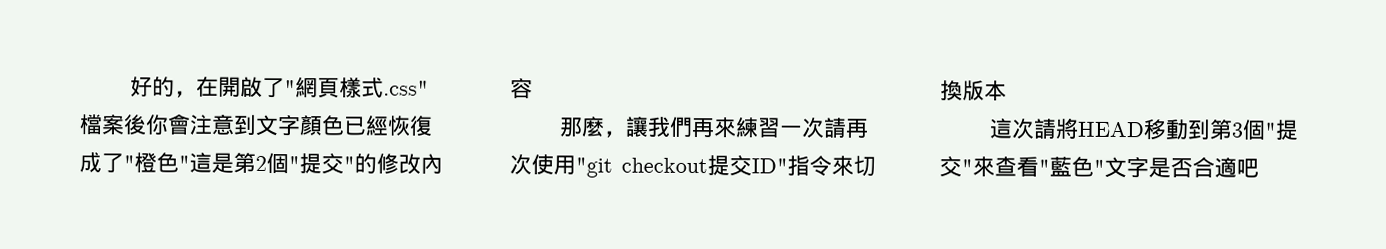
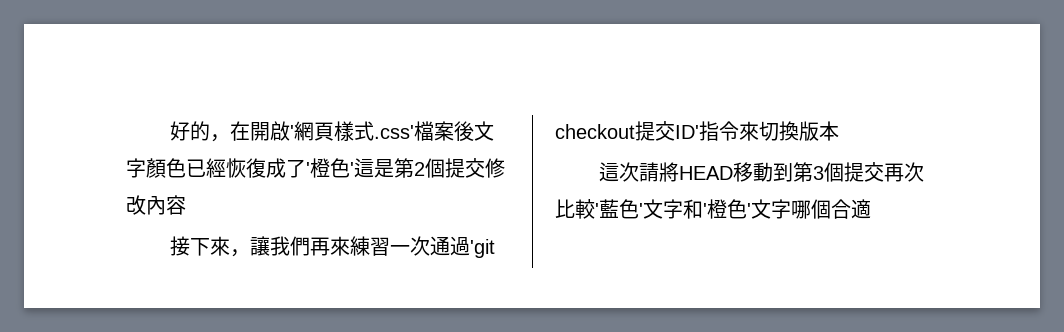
- 好的，在開啟了"網頁樣式.css"檔案後你會注意到文字顏色已經恢復成了"橙色"這是第2個"提交"的修改內容
+ 好的，在開啟'網頁樣式.css'檔案後文字顏色已經恢復成了'橙色'這是第2個提交修改內容
- 那麼，讓我們再來練習一次請再次使用"git checkout提交ID"指令來切換版本
+ 接下來，讓我們再來練習一次通過'git checkout提交ID'指令來切換版本
- 這次請將HEAD移動到第3個"提交"來查看"藍色"文字是否合適吧
+ 這次請將HEAD移動到第3個提交再次比較'藍色'文字和'橙色'文字哪個合適

